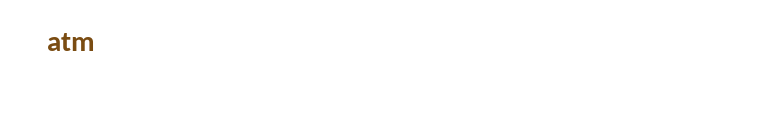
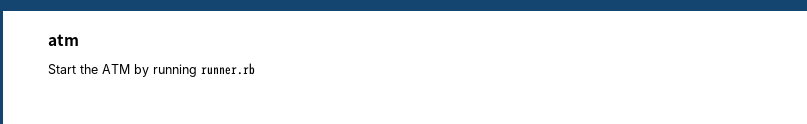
+ Start the ATM by running runner.rb

